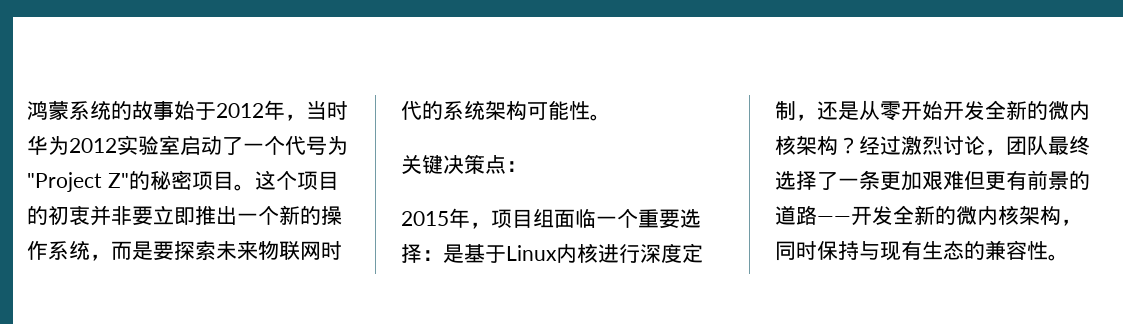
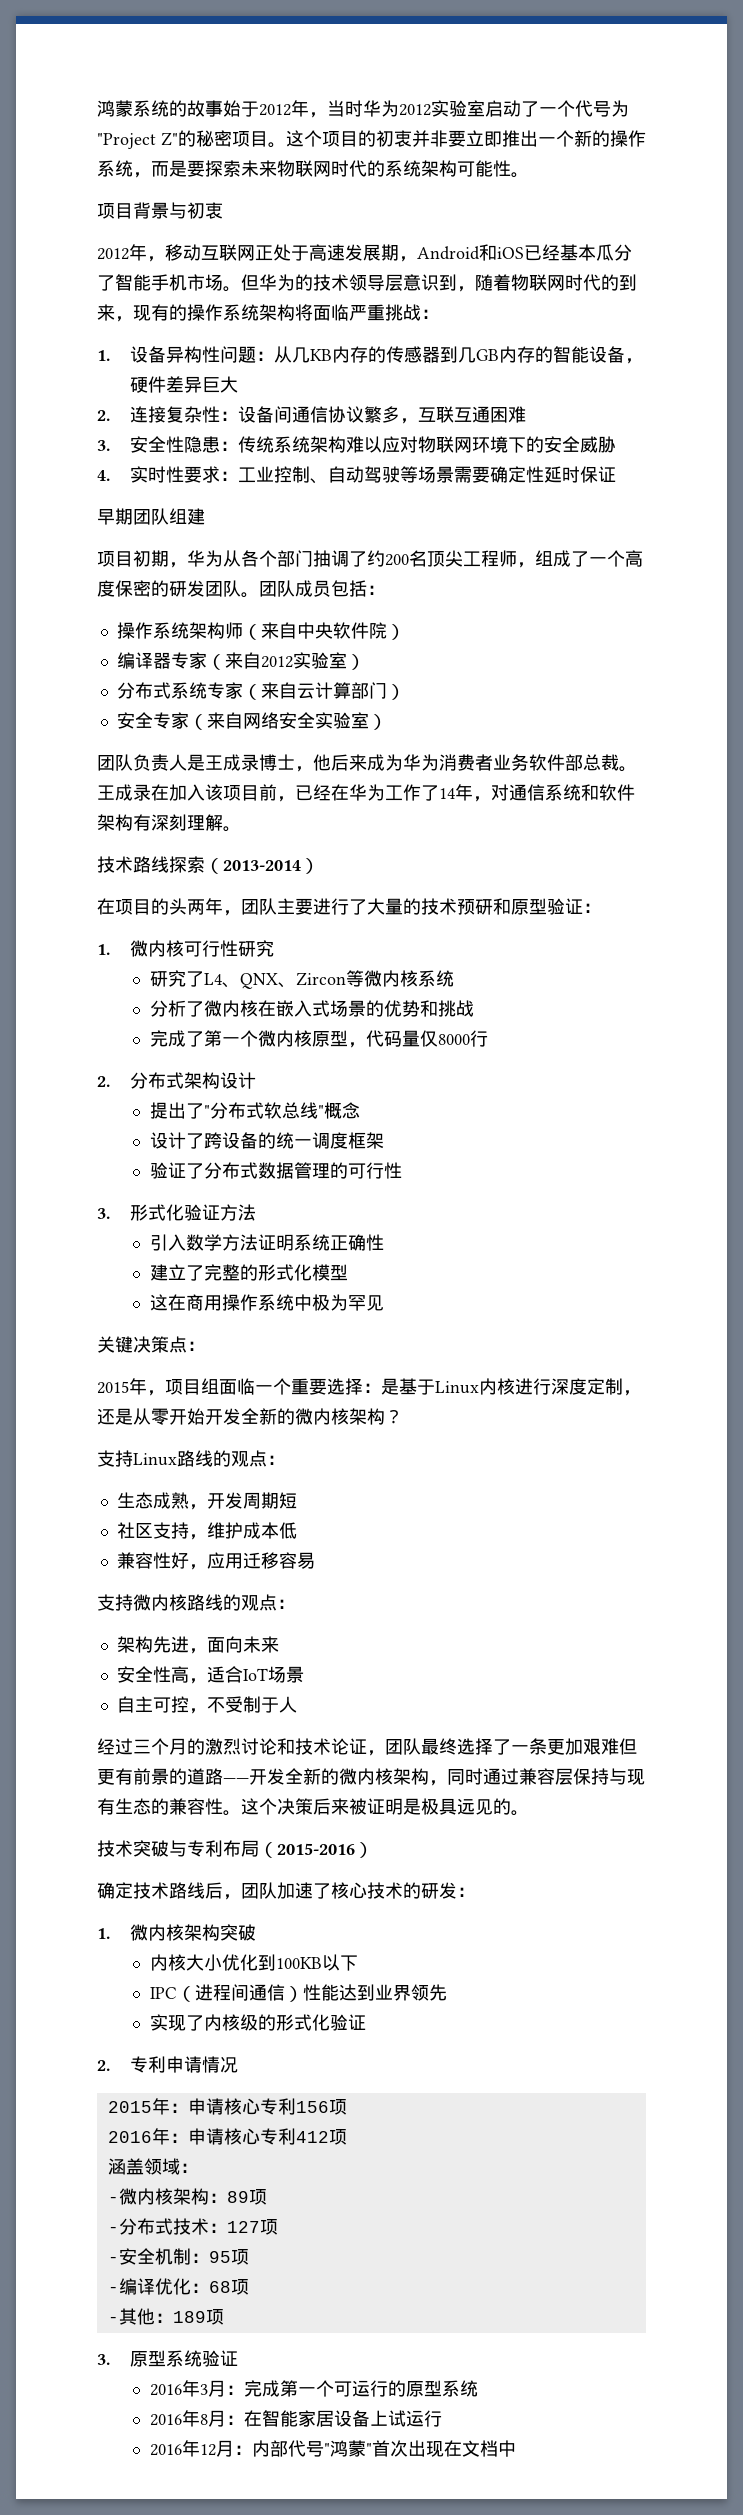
+ 项目背景与初衷
+ 2012年，移动互联网正处于高速发展期，Android和iOS已经基本瓜分了智能手机市场。但华为的技术领导层意识到，随着物联网时代的到来，现有的操作系统架构将面临严重挑战：
+ 1.设备异构性问题：从几KB内存的传感器到几GB内存的智能设备，硬件差异巨大
+ 2.连接复杂性：设备间通信协议繁多，互联互通困难
+ 3.安全性隐患：传统系统架构难以应对物联网环境下的安全威胁
+ 4.实时性要求：工业控制、自动驾驶等场景需要确定性延时保证
+ 早期团队组建
+ 项目初期，华为从各个部门抽调了约200名顶尖工程师，组成了一个高度保密的研发团队。团队成员包括：
+ 操作系统架构师（来自中央软件院）
+ 编译器专家（来自2012实验室）
+ 分布式系统专家（来自云计算部门）
+ 安全专家（来自网络安全实验室）
+ 团队负责人是王成录博士，他后来成为华为消费者业务软件部总裁。王成录在加入该项目前，已经在华为工作了14年，对通信系统和软件架构有深刻理解。
+ 技术路线探索（2013-2014）
+ 在项目的头两年，团队主要进行了大量的技术预研和原型验证：
+ 1.微内核可行性研究
+ 研究了L4、QNX、Zircon等微内核系统
+ 分析了微内核在嵌入式场景的优势和挑战
+ 完成了第一个微内核原型，代码量仅8000行
+ 2.分布式架构设计
+ 提出了"分布式软总线"概念
+ 设计了跨设备的统一调度框架
+ 验证了分布式数据管理的可行性
+ 3.形式化验证方法
+ 引入数学方法证明系统正确性
+ 建立了完整的形式化模型
+ 这在商用操作系统中极为罕见
- 2015年，项目组面临一个重要选择：是基于Linux内核进行深度定制，还是从零开始开发全新的微内核架构？经过激烈讨论，团队最终选择了一条更加艰难但更有前景的道路——开发全新的微内核架构，同时保持与现有生态的兼容性。
+ 2015年，项目组面临一个重要选择：是基于Linux内核进行深度定制，还是从零开始开发全新的微内核架构？
+ 支持Linux路线的观点：
+ 生态成熟，开发周期短
+ 社区支持，维护成本低
+ 兼容性好，应用迁移容易
+ 支持微内核路线的观点：
+ 架构先进，面向未来
+ 安全性高，适合IoT场景
+ 自主可控，不受制于人
+ 经过三个月的激烈讨论和技术论证，团队最终选择了一条更加艰难但更有前景的道路——开发全新的微内核架构，同时通过兼容层保持与现有生态的兼容性。
+ 这个决策后来被证明是极具远见的。
+ 技术突破与专利布局（2015-2016）
+ 确定技术路线后，团队加速了核心技术的研发：
+ 1.微内核架构突破
+ 内核大小优化到100KB以下
+ IPC（进程间通信）性能达到业界领先
+ 实现了内核级的形式化验证
+ 2.专利申请情况
+ 2015年：申请核心专利156项
+ 2016年：申请核心专利412项
+ 涵盖领域：
+ -微内核架构：89项
+ -分布式技术：127项
+ -安全机制：95项
+ -编译优化：68项
+ -其他：189项
+ 3.原型系统验证
+ 2016年3月：完成第一个可运行的原型系统
+ 2016年8月：在智能家居设备上试运行
+ 2016年12月：内部代号"鸿蒙"首次出现在文档中

